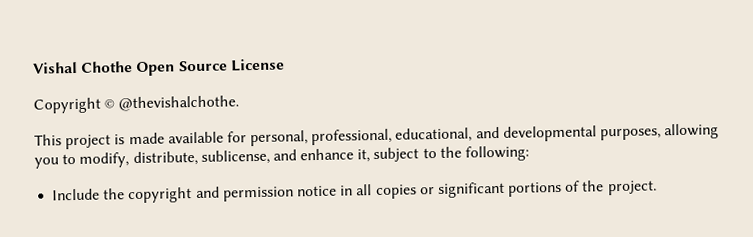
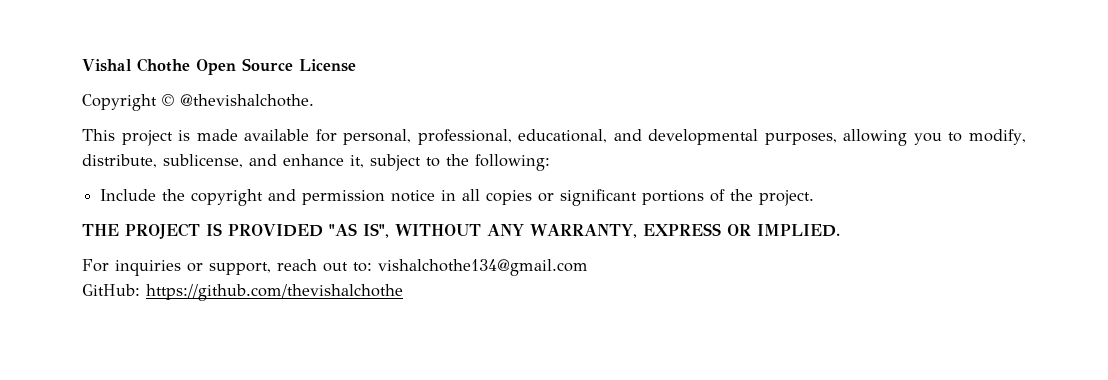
+ THE PROJECT IS PROVIDED "AS IS", WITHOUT ANY WARRANTY, EXPRESS OR IMPLIED.
+ For inquiries or support, reach out to: vishalchothe134@gmail.com
+ GitHub: https://github.com/thevishalchothe

